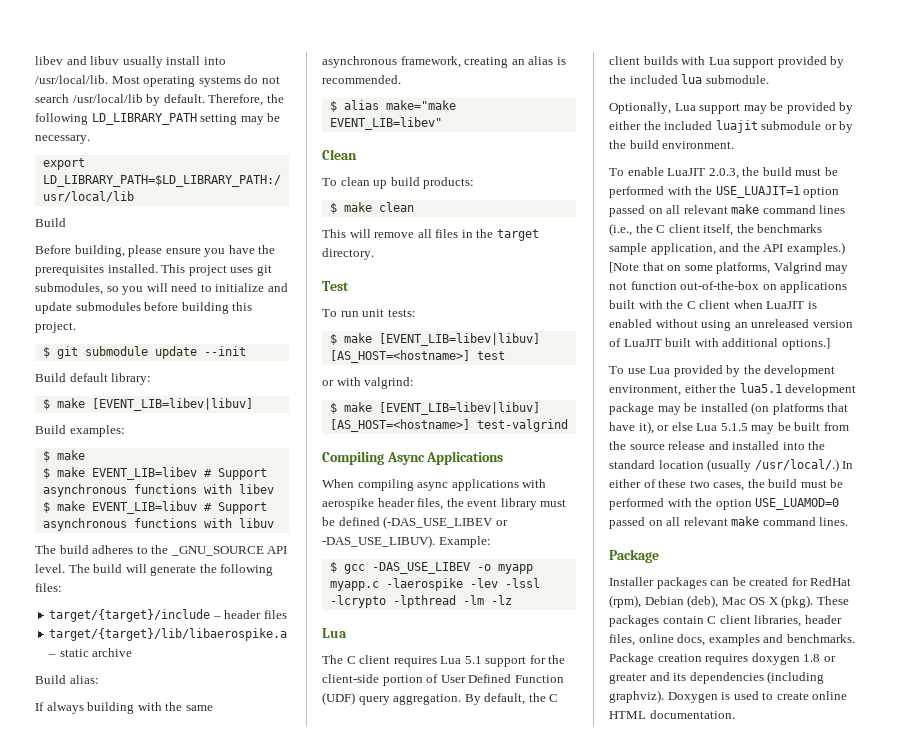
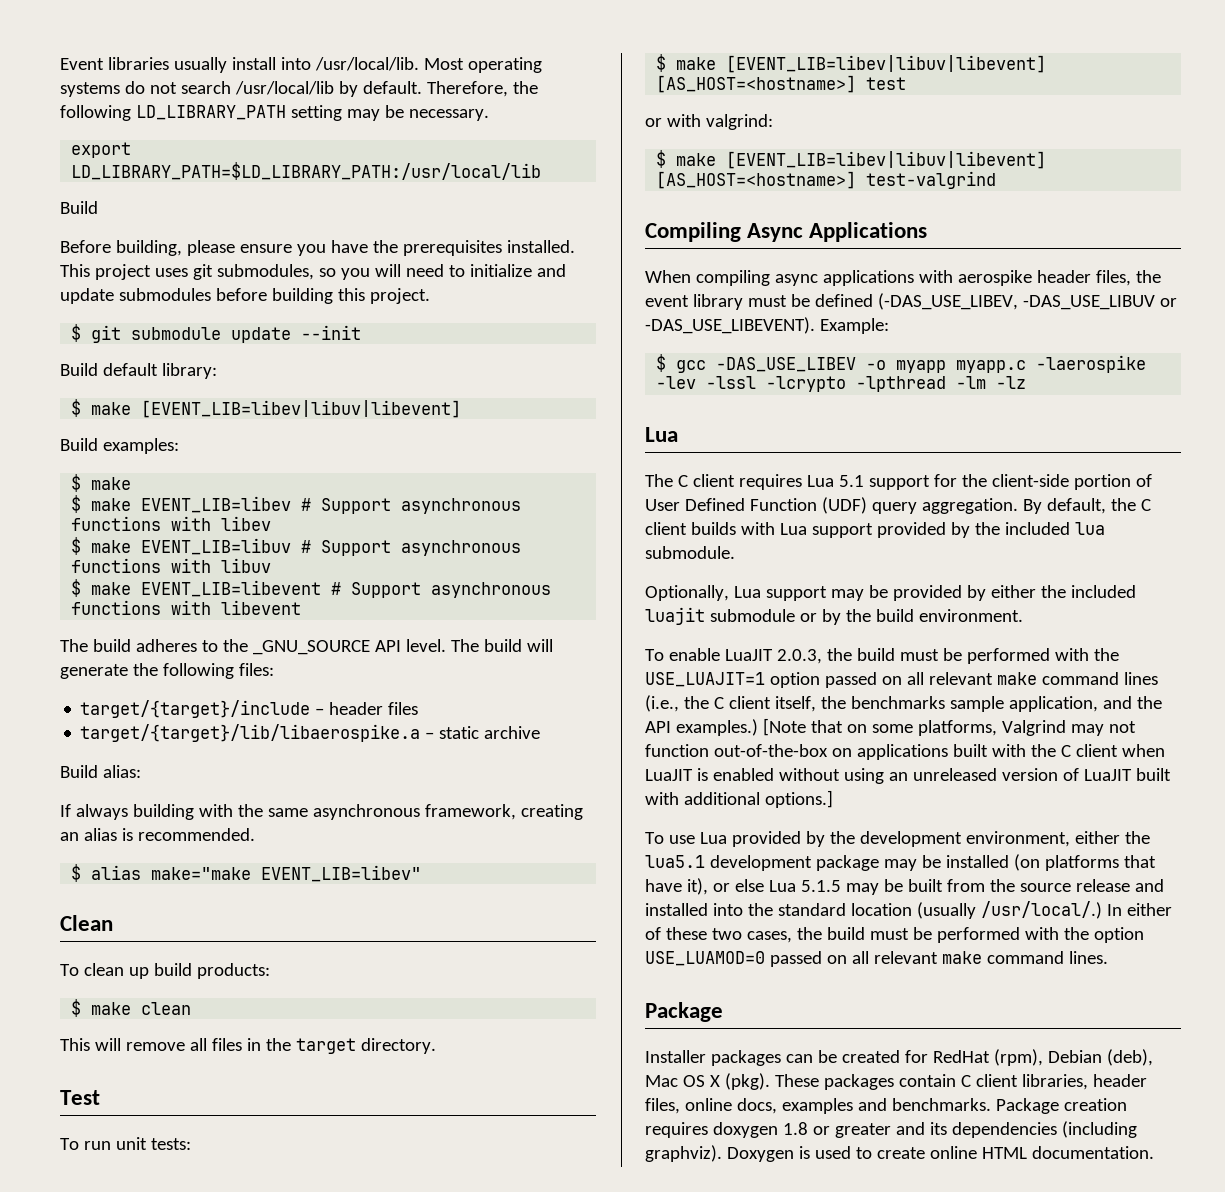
- libev and libuv usually install into /usr/local/lib.
+ Event libraries usually install into /usr/local/lib.
  Build default library:
- $ make [EVENT_LIB=libev|libuv]
+ $ make [EVENT_LIB=libev|libuv|libevent]
+ $ make EVENT_LIB=libevent # Support asynchronous functions with libevent
- $ make [EVENT_LIB=libev|libuv] [AS_HOST=<hostname>] test
+ $ make [EVENT_LIB=libev|libuv|libevent] [AS_HOST=<hostname>] test
- $ make [EVENT_LIB=libev|libuv] [AS_HOST=<hostname>] test-valgrind
+ $ make [EVENT_LIB=libev|libuv|libevent] [AS_HOST=<hostname>] test-valgrind
- When compiling async applications with aerospike header files, the event library must be defined (-DAS_USE_LIBEV or -DAS_USE_LIBUV).
+ When compiling async applications with aerospike header files, the event library must be defined (-DAS_USE_LIBEV, -DAS_USE_LIBUV or -DAS_USE_LIBEVENT).

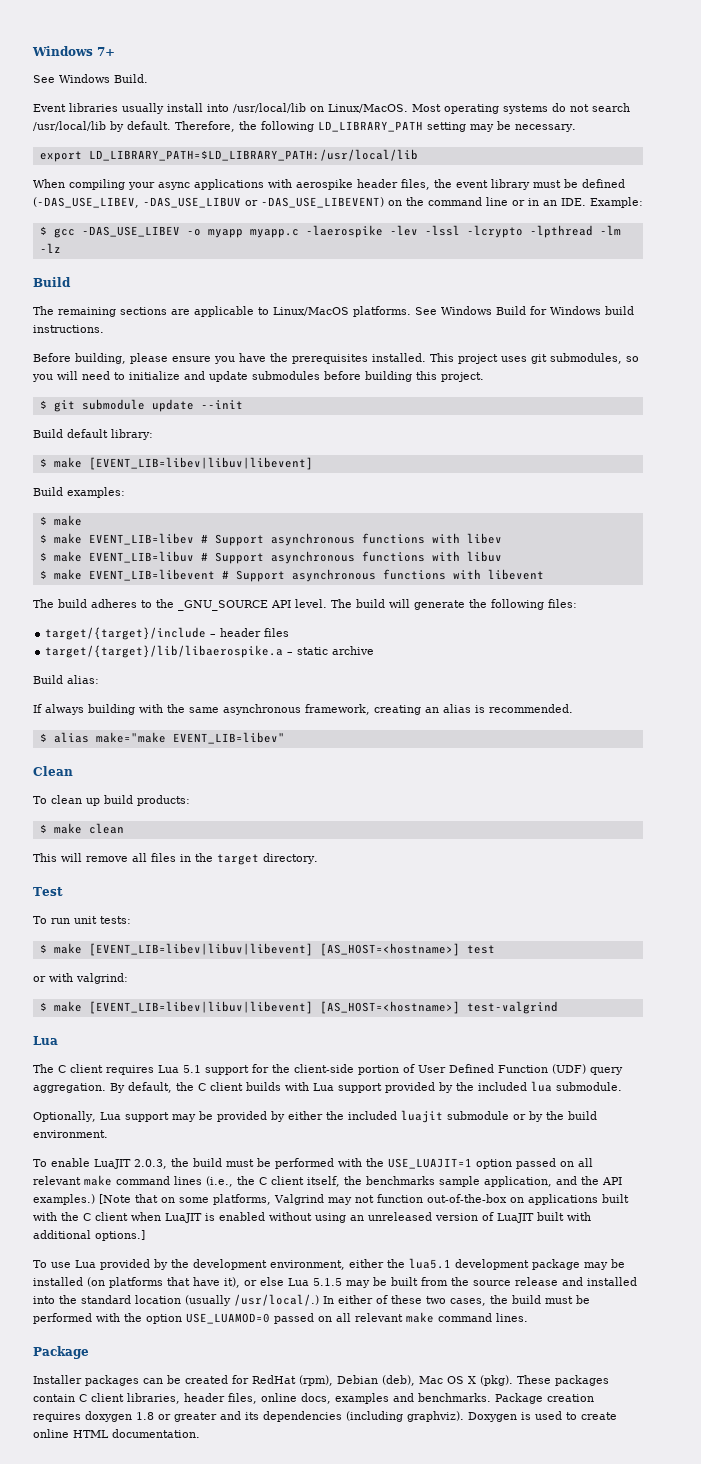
+ Windows 7+
+ See Windows Build.
- Event libraries usually install into /usr/local/lib.
+ Event libraries usually install into /usr/local/lib on Linux/MacOS.
  export LD_LIBRARY_PATH=$LD_LIBRARY_PATH:/usr/local/lib
+ When compiling your async applications with aerospike header files, the event library must be defined (-DAS_USE_LIBEV, -DAS_USE_LIBUV or -DAS_USE_LIBEVENT) on the command line or in an IDE. Example:
+ $ gcc -DAS_USE_LIBEV -o myapp myapp.c -laerospike -lev -lssl -lcrypto -lpthread -lm -lz
  Build
+ The remaining sections are applicable to Linux/MacOS platforms. See Windows Build for Windows build instructions.
- Compiling Async Applications
- When compiling async applications with aerospike header files, the event library must be defined (-DAS_USE_LIBEV, -DAS_USE_LIBUV or -DAS_USE_LIBEVENT). Example:
- $ gcc -DAS_USE_LIBEV -o myapp myapp.c -laerospike -lev -lssl -lcrypto -lpthread -lm -lz

